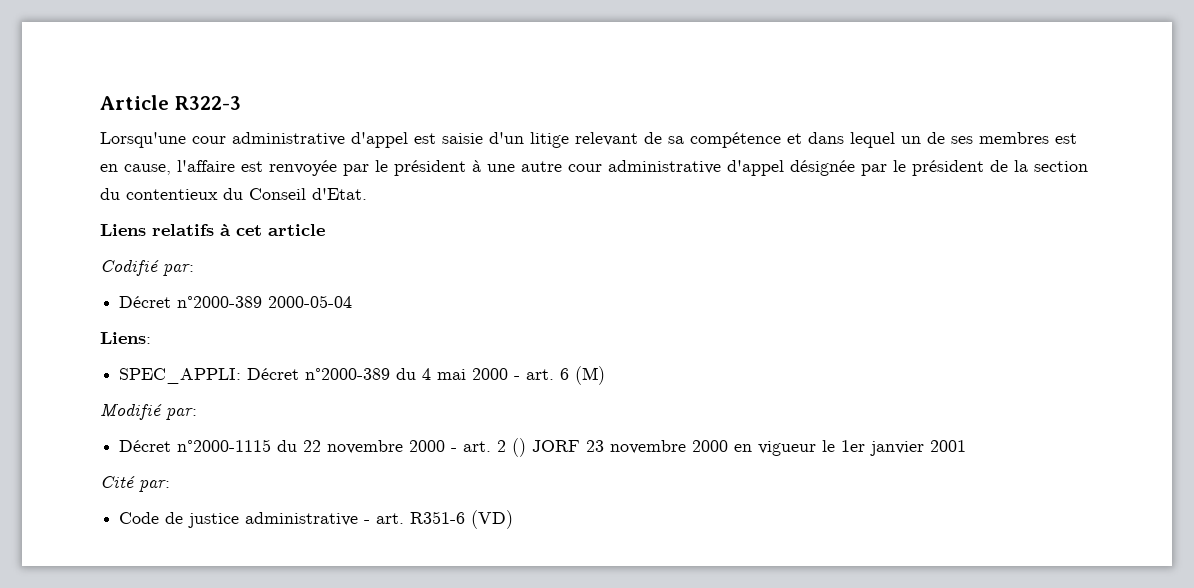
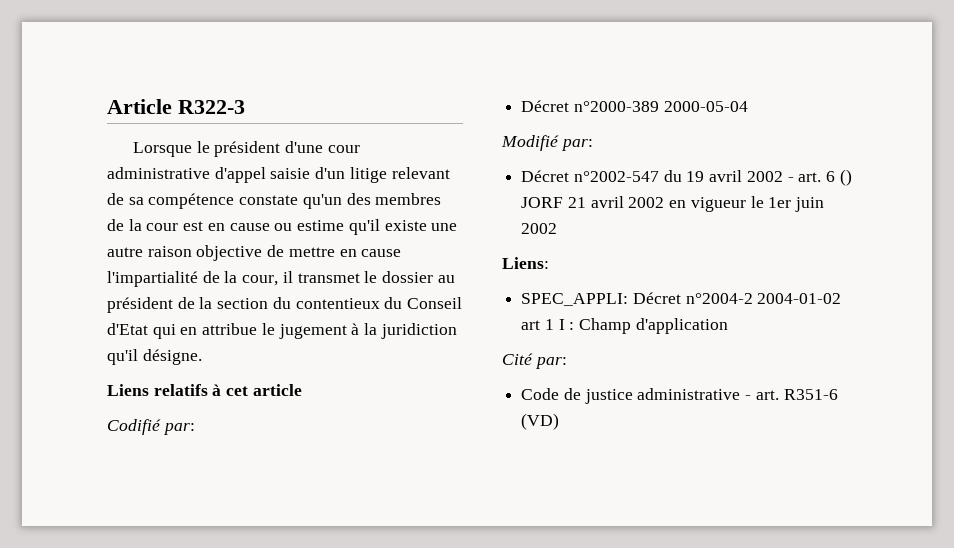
- Lorsqu'une cour administrative d'appel est saisie d'un litige relevant de sa compétence et dans lequel un de ses membres est en cause, l'affaire est renvoyée par le président à une autre cour administrative d'appel désignée par le président de la section du contentieux du Conseil d'Etat.
+ Lorsque le président d'une cour administrative d'appel saisie d'un litige relevant de sa compétence constate qu'un des membres de la cour est en cause ou estime qu'il existe une autre raison objective de mettre en cause l'impartialité de la cour, il transmet le dossier au président de la section du contentieux du Conseil d'Etat qui en attribue le jugement à la juridiction qu'il désigne.
+ Modifié par:
+ Décret n°2002-547 du 19 avril 2002 - art. 6 () JORF 21 avril 2002 en vigueur le 1er juin 2002
  Liens:
- SPEC_APPLI: Décret n°2000-389 du 4 mai 2000 - art. 6 (M)
- Modifié par:
- Décret n°2000-1115 du 22 novembre 2000 - art. 2 () JORF 23 novembre 2000 en vigueur le 1er janvier 2001
+ SPEC_APPLI: Décret n°2004-2 2004-01-02 art 1 I : Champ d'application

